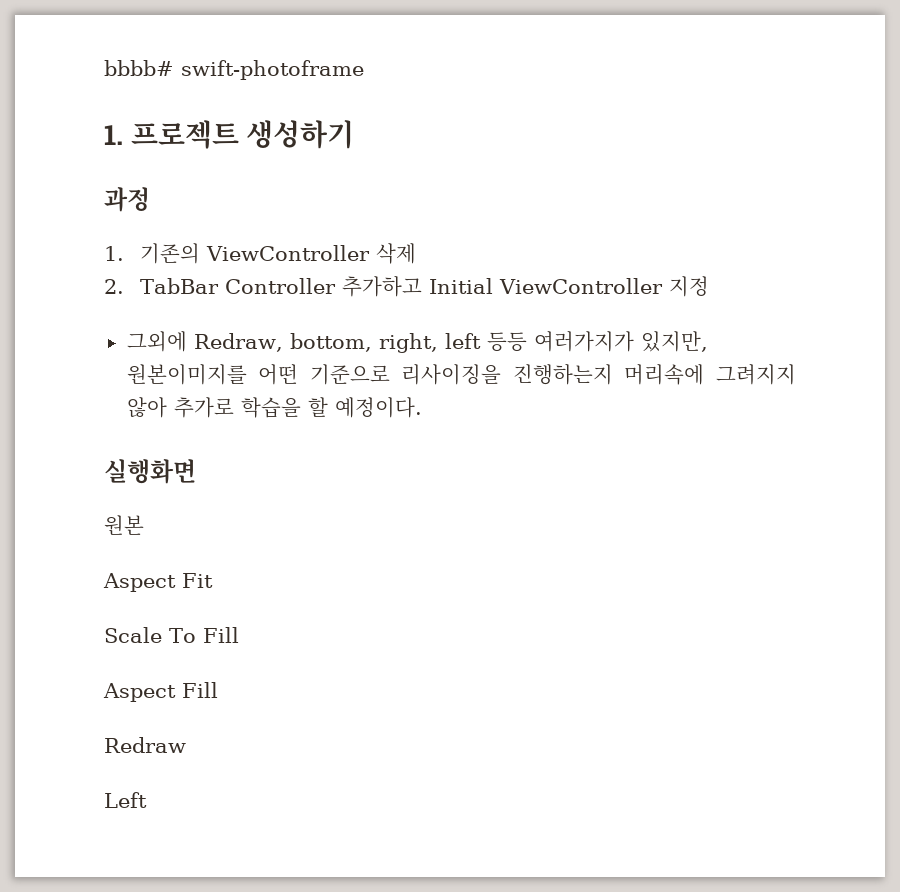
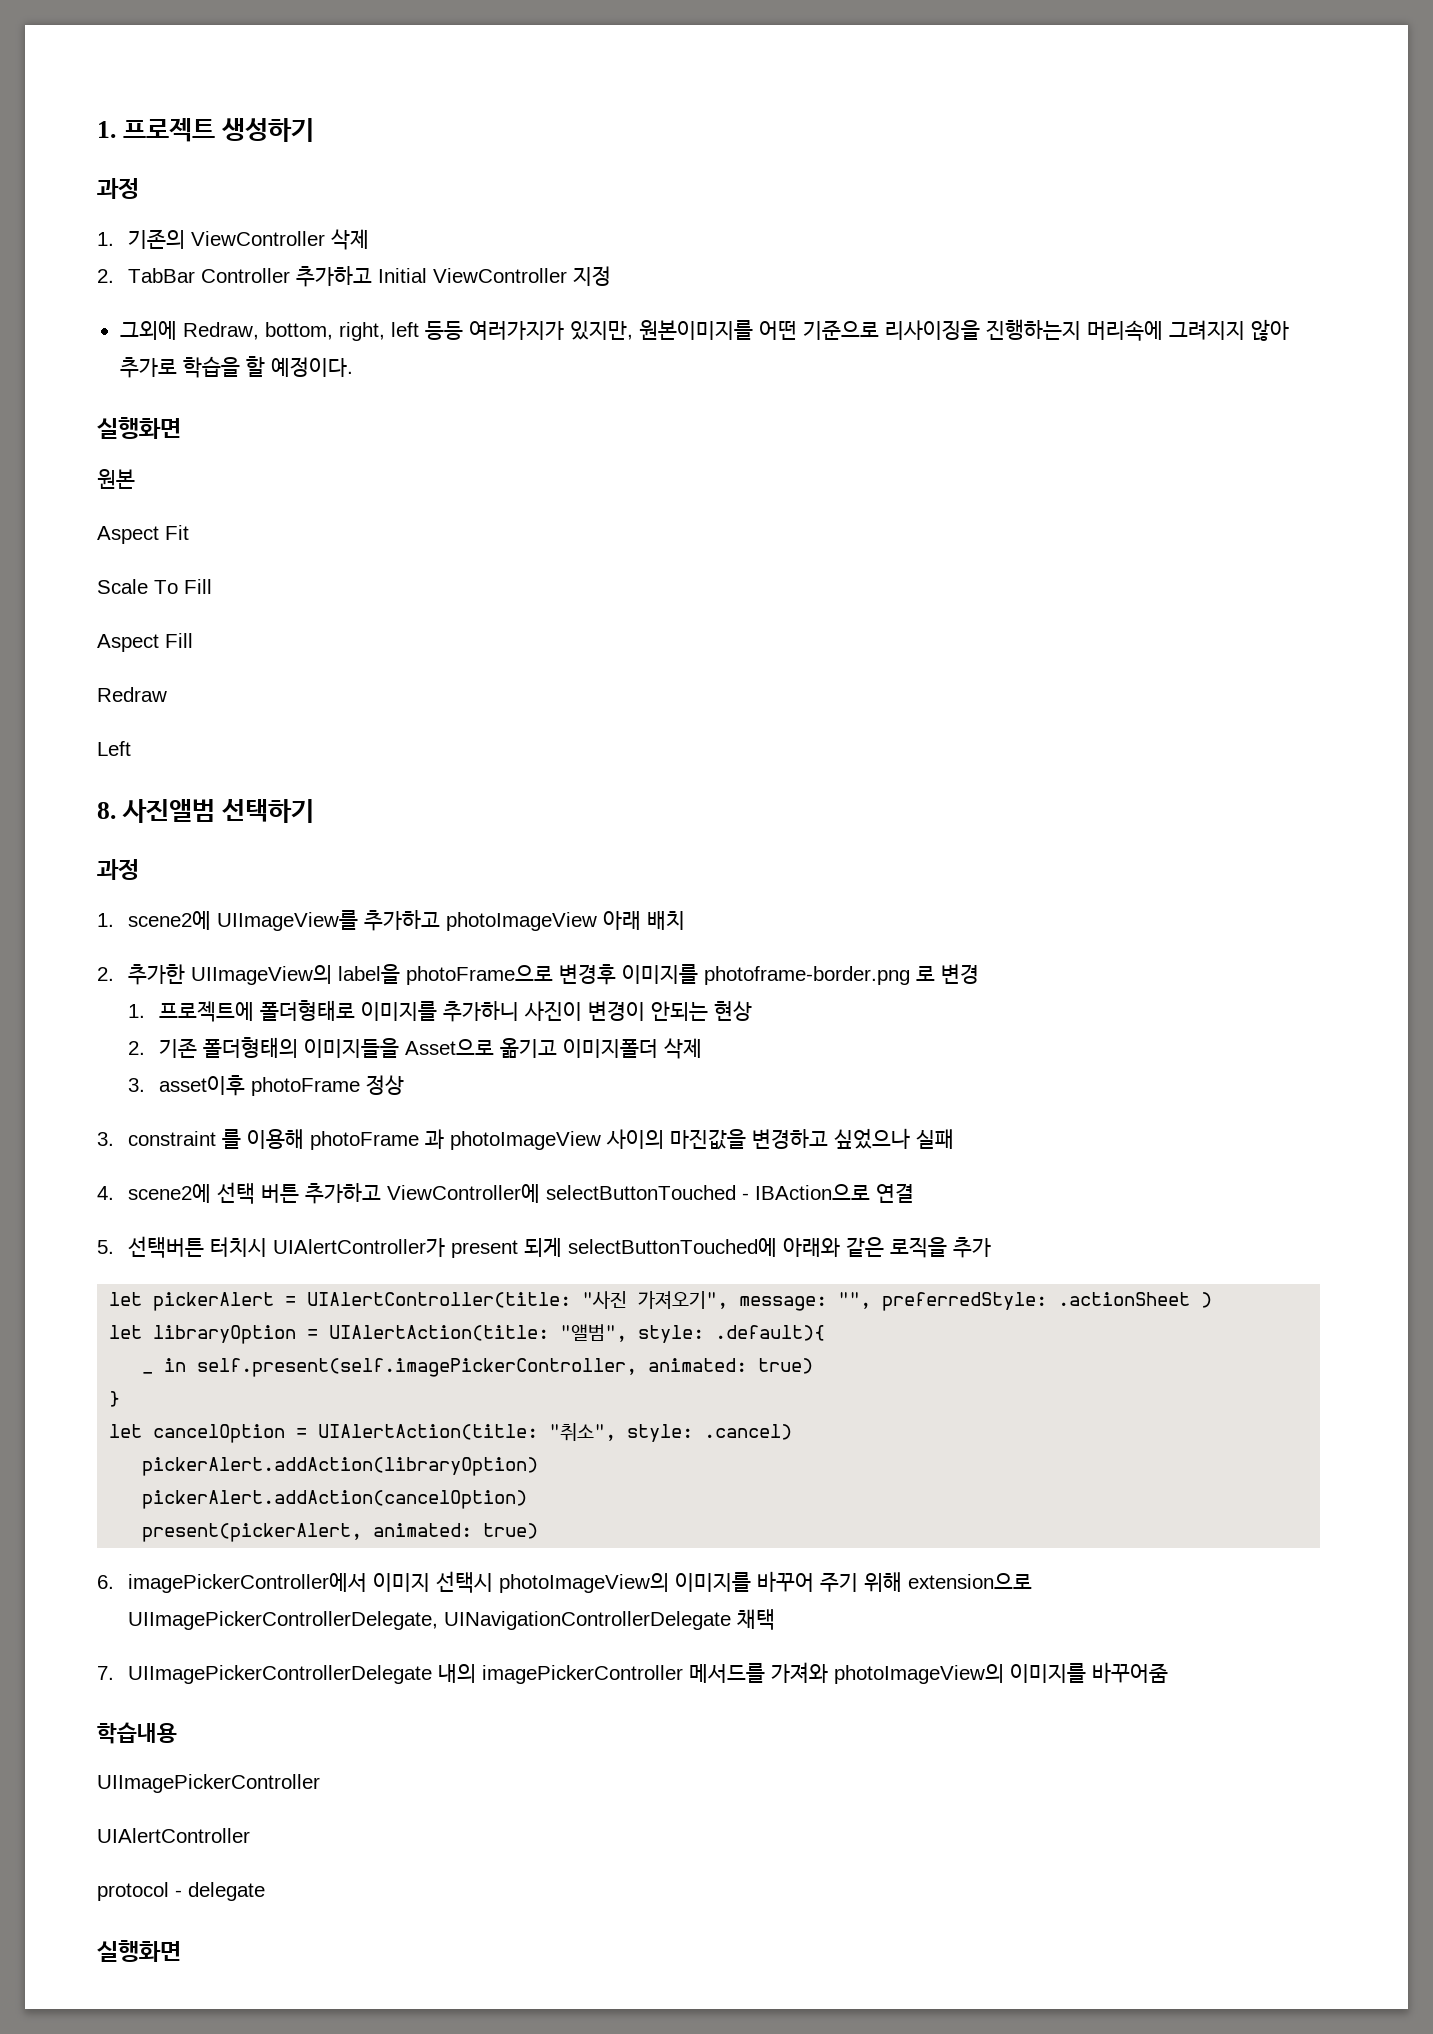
- bbbb# swift-photoframe
+ 8. 사진앨범 선택하기
+ 과정
+ 1. scene2에 UIImageView를 추가하고 photoImageView 아래 배치
+ 2. 추가한 UIImageView의 label을 photoFrame으로 변경후 이미지를 photoframe-border.png 로 변경
+ 1. 프로젝트에 폴더형태로 이미지를 추가하니 사진이 변경이 안되는 현상
+ 2. 기존 폴더형태의 이미지들을 Asset으로 옮기고 이미지폴더 삭제
+ 3. asset이후 photoFrame 정상
+ 3. constraint 를 이용해 photoFrame 과 photoImageView 사이의 마진값을 변경하고 싶었으나 실패
+ 4. scene2에 선택 버튼 추가하고 ViewController에 selectButtonTouched - IBAction으로 연결
+ 5. 선택버튼 터치시 UIAlertController가 present 되게 selectButtonTouched에 아래와 같은 로직을 추가
+ let pickerAlert = UIAlertController(title: "사진 가져오기", message: "", preferredStyle: .actionSheet )
+ let libraryOption = UIAlertAction(title: "앨범", style: .default){
+ _ in self.present(self.imagePickerController, animated: true)
+ }
+ let cancelOption = UIAlertAction(title: "취소", style: .cancel)
+ pickerAlert.addAction(libraryOption)
+ pickerAlert.addAction(cancelOption)
+ present(pickerAlert, animated: true)
+ 6. imagePickerController에서 이미지 선택시 photoImageView의 이미지를 바꾸어 주기 위해 extension으로 UIImagePickerControllerDelegate, UINavigationControllerDelegate 채택
+ 7. UIImagePickerControllerDelegate 내의 imagePickerController 메서드를 가져와 photoImageView의 이미지를 바꾸어줌
+ 학습내용
+ UIImagePickerController
+ UIAlertController
+ protocol - delegate
+ 실행화면

